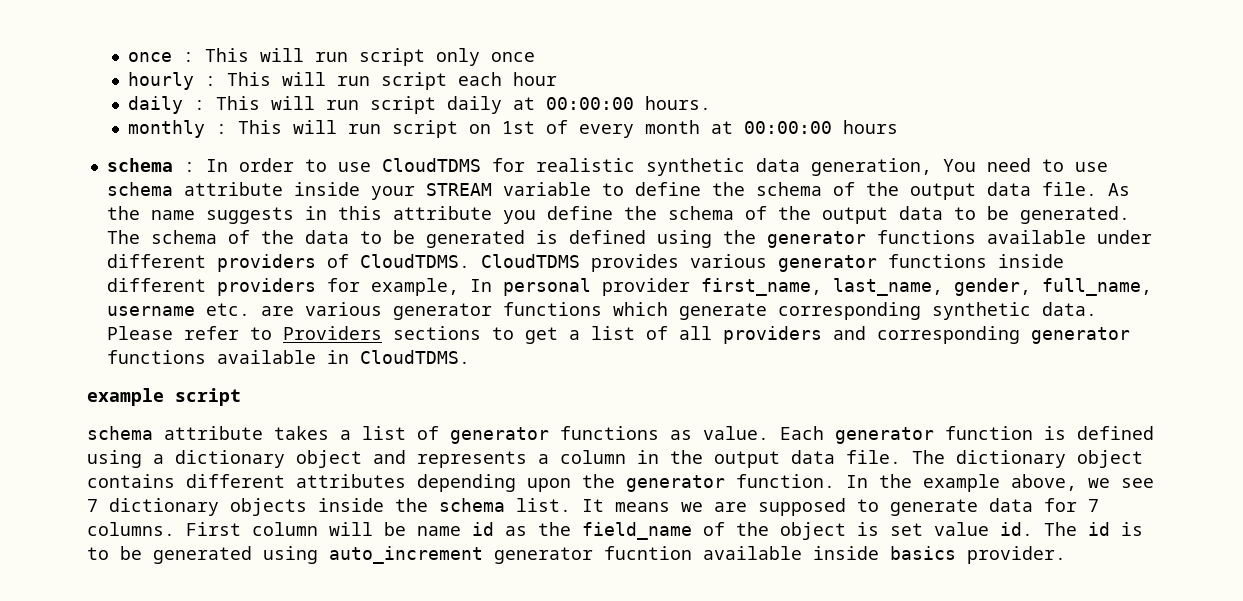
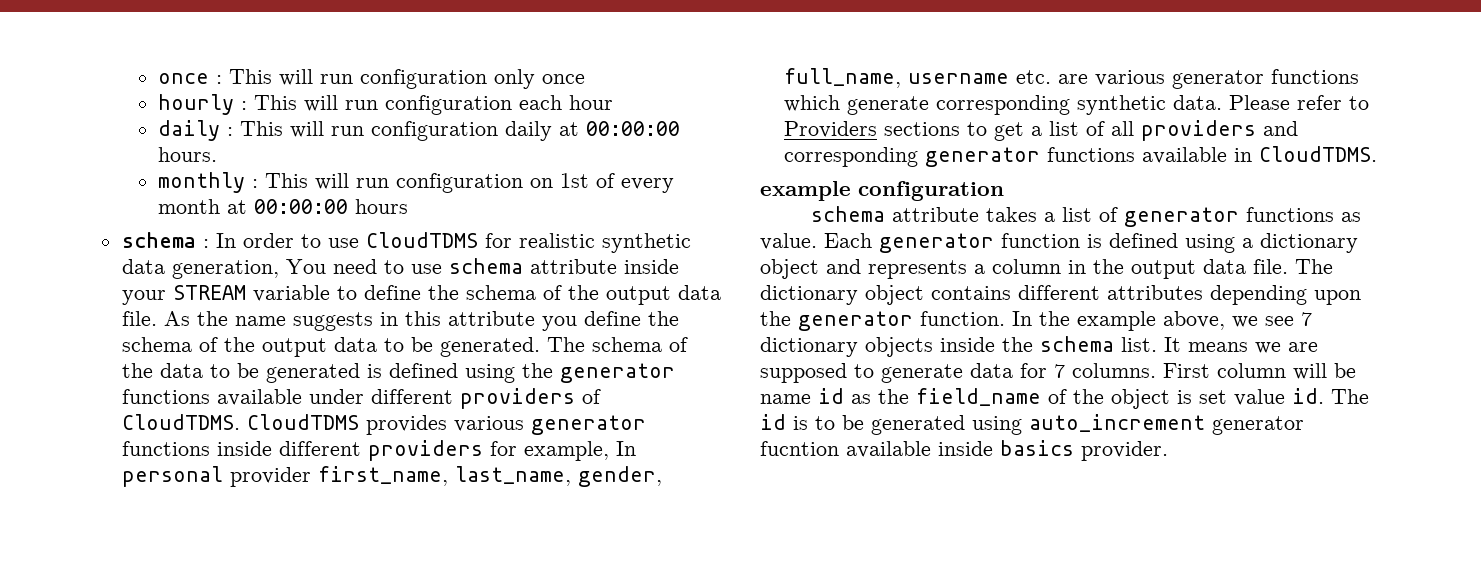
- once : This will run script only once
+ once : This will run configuration only once
- hourly : This will run script each hour
+ hourly : This will run configuration each hour
- daily : This will run script daily at 00:00:00 hours.
+ daily : This will run configuration daily at 00:00:00 hours.
- monthly : This will run script on 1st of every month at 00:00:00 hours
+ monthly : This will run configuration on 1st of every month at 00:00:00 hours
- example script
+ example configuration

